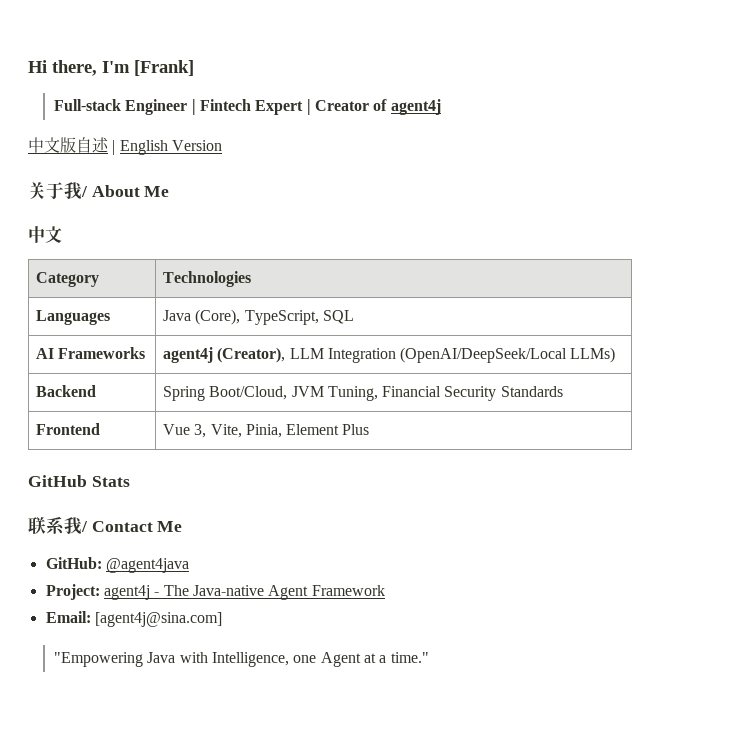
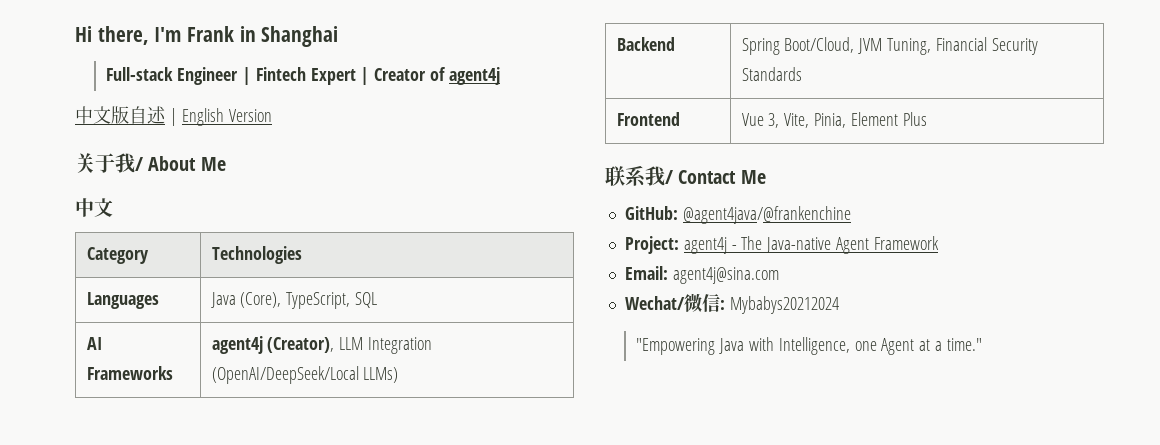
- Hi there, I'm [Frank]
+ Hi there, I'm Frank in Shanghai
- GitHub Stats
- GitHub: @agent4java
+ GitHub: @agent4java/@frankenchine
- Email: [agent4j@sina.com]
+ Email: agent4j@sina.com
+ Wechat/微信: Mybabys20212024

